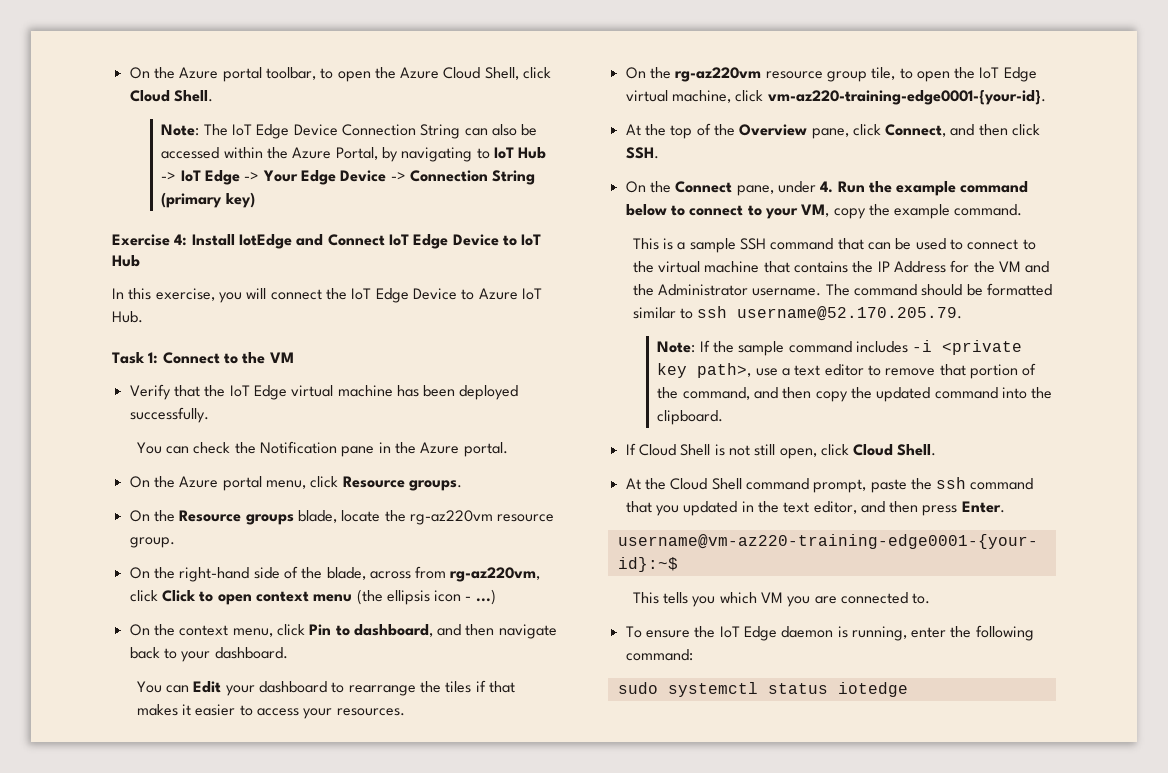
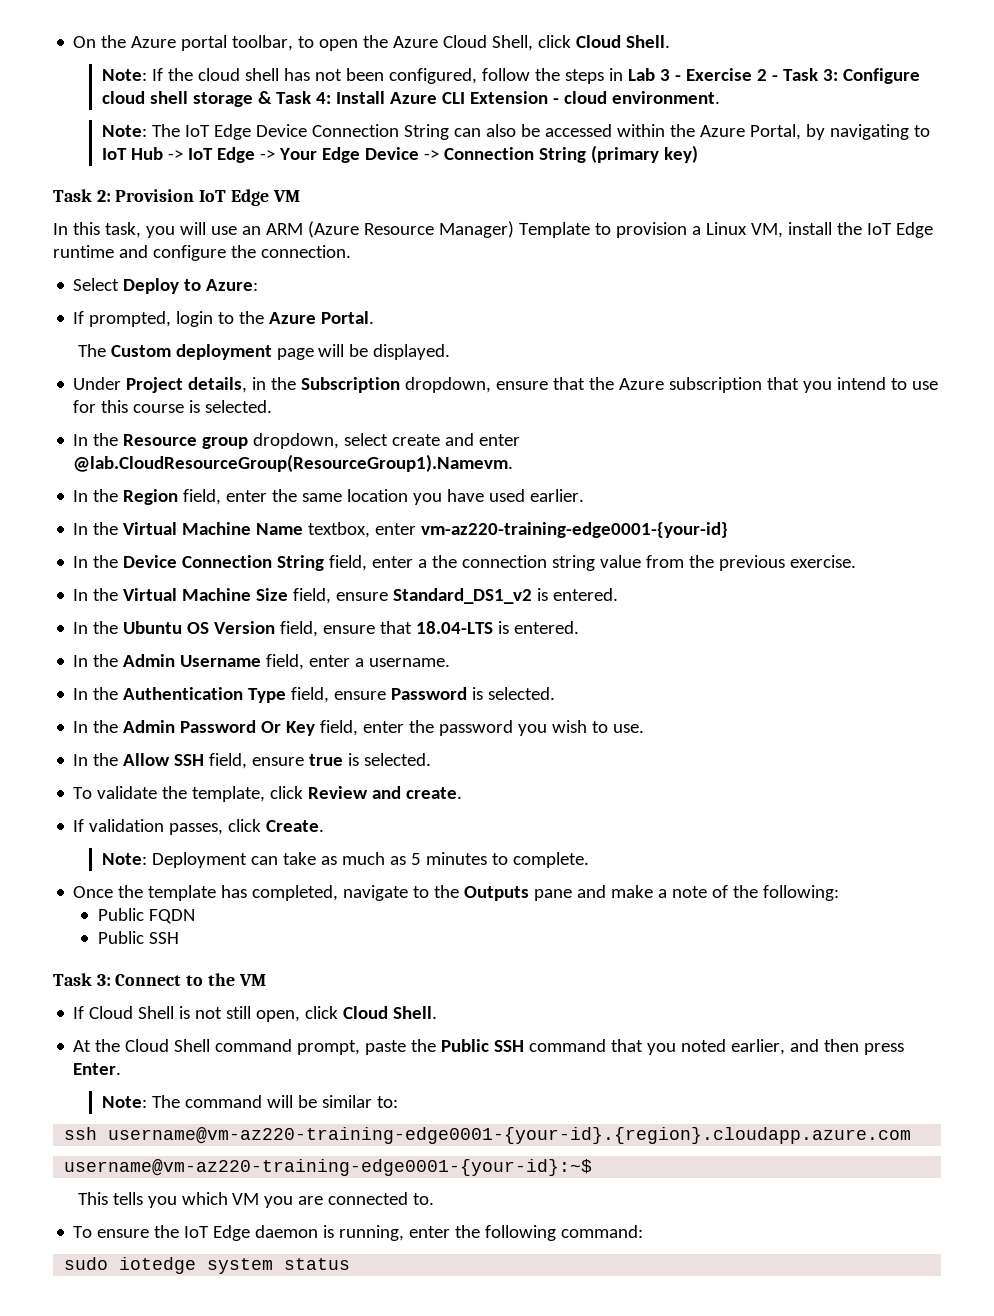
+ Note: If the cloud shell has not been configured, follow the steps in Lab 3 - Exercise 2 - Task 3: Configure cloud shell storage & Task 4: Install Azure CLI Extension - cloud environment.
- Exercise 4: Install IotEdge and Connect IoT Edge Device to IoT Hub
+ Task 2: Provision IoT Edge VM
- In this exercise, you will connect the IoT Edge Device to Azure IoT Hub.
- Task 1: Connect to the VM
+ In this task, you will use an ARM (Azure Resource Manager) Template to provision a Linux VM, install the IoT Edge runtime and configure the connection.
+ Select Deploy to Azure:
+ If prompted, login to the Azure Portal.
+ The Custom deployment page will be displayed.
+ Under Project details, in the Subscription dropdown, ensure that the Azure subscription that you intend to use for this course is selected.
+ In the Resource group dropdown, select create and enter @lab.CloudResourceGroup(ResourceGroup1).Namevm.
+ In the Region field, enter the same location you have used earlier.
+ In the Virtual Machine Name textbox, enter vm-az220-training-edge0001-{your-id}
+ In the Device Connection String field, enter a the connection string value from the previous exercise.
+ In the Virtual Machine Size field, ensure Standard_DS1_v2 is entered.
+ In the Ubuntu OS Version field, ensure that 18.04-LTS is entered.
+ In the Admin Username field, enter a username.
+ In the Authentication Type field, ensure Password is selected.
+ In the Admin Password Or Key field, enter the password you wish to use.
+ In the Allow SSH field, ensure true is selected.
+ To validate the template, click Review and create.
+ If validation passes, click Create.
+ Note: Deployment can take as much as 5 minutes to complete.
+ Once the template has completed, navigate to the Outputs pane and make a note of the following:
+ Public FQDN
+ Public SSH
+ Task 3: Connect to the VM
- Verify that the IoT Edge virtual machine has been deployed successfully.
- You can check the Notification pane in the Azure portal.
- On the Azure portal menu, click Resource groups.
- On the Resource groups blade, locate the rg-az220vm resource group.
- On the right-hand side of the blade, across from rg-az220vm, click Click to open context menu (the ellipsis icon - ...)
- On the context menu, click Pin to dashboard, and then navigate back to your dashboard.
- You can Edit your dashboard to rearrange the tiles if that makes it easier to access your resources.
- On the rg-az220vm resource group tile, to open the IoT Edge virtual machine, click vm-az220-training-edge0001-{your-id}.
- At the top of the Overview pane, click Connect, and then click SSH.
- On the Connect pane, under 4. Run the example command below to connect to your VM, copy the example command.
- This is a sample SSH command that can be used to connect to the virtual machine that contains the IP Address for the VM and the Administrator username. The command should be formatted similar to ssh username@52.170.205.79.
- Note: If the sample command includes -i <private key path>, use a text editor to remove that portion of the command, and then copy the updated command into the clipboard.
- At the Cloud Shell command prompt, paste the ssh command that you updated in the text editor, and then press Enter.
+ At the Cloud Shell command prompt, paste the Public SSH command that you noted earlier, and then press Enter.
+ Note: The command will be similar to:
+ ssh username@vm-az220-training-edge0001-{your-id}.{region}.cloudapp.azure.com
- sudo systemctl status iotedge
+ sudo iotedge system status

